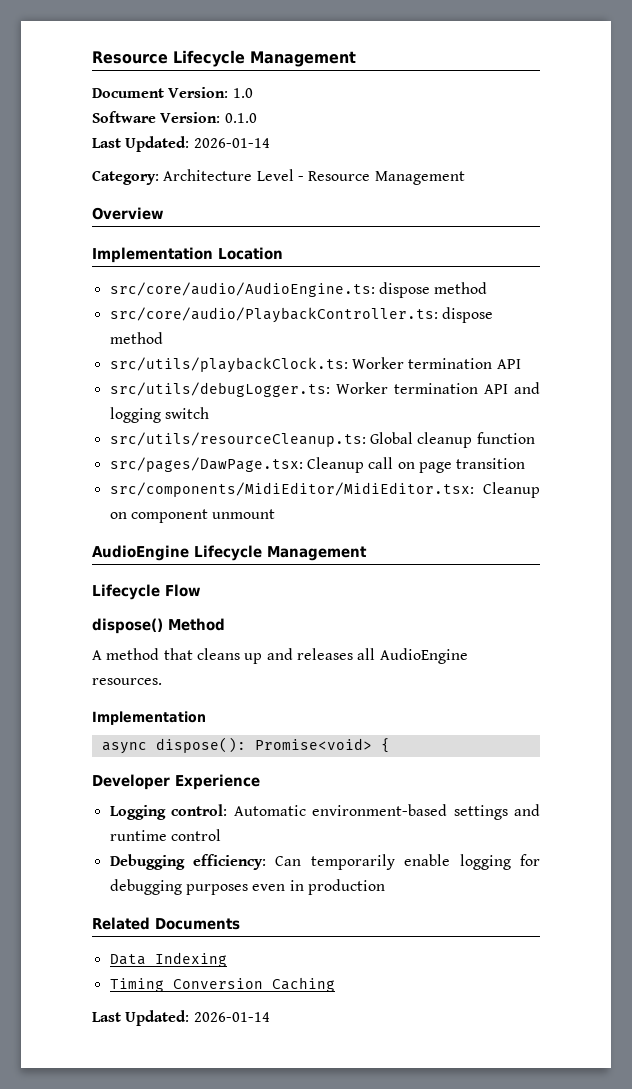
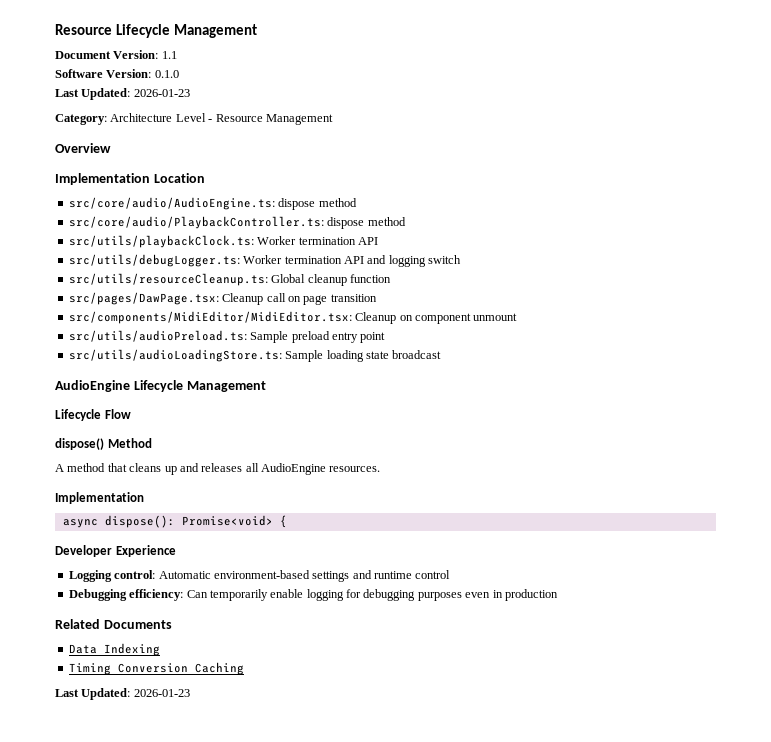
- Document Version: 1.0
+ Document Version: 1.1
  Software Version: 0.1.0
- Last Updated: 2026-01-14
+ Last Updated: 2026-01-23
+ src/utils/audioPreload.ts: Sample preload entry point
+ src/utils/audioLoadingStore.ts: Sample loading state broadcast
  Timing Conversion Caching
- Last Updated: 2026-01-14
+ Last Updated: 2026-01-23

